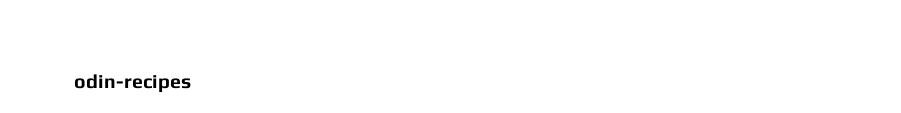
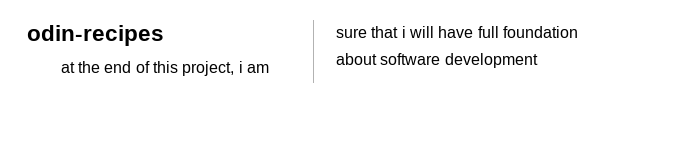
+ at the end of this project, i am sure that i will have full foundation about software development

